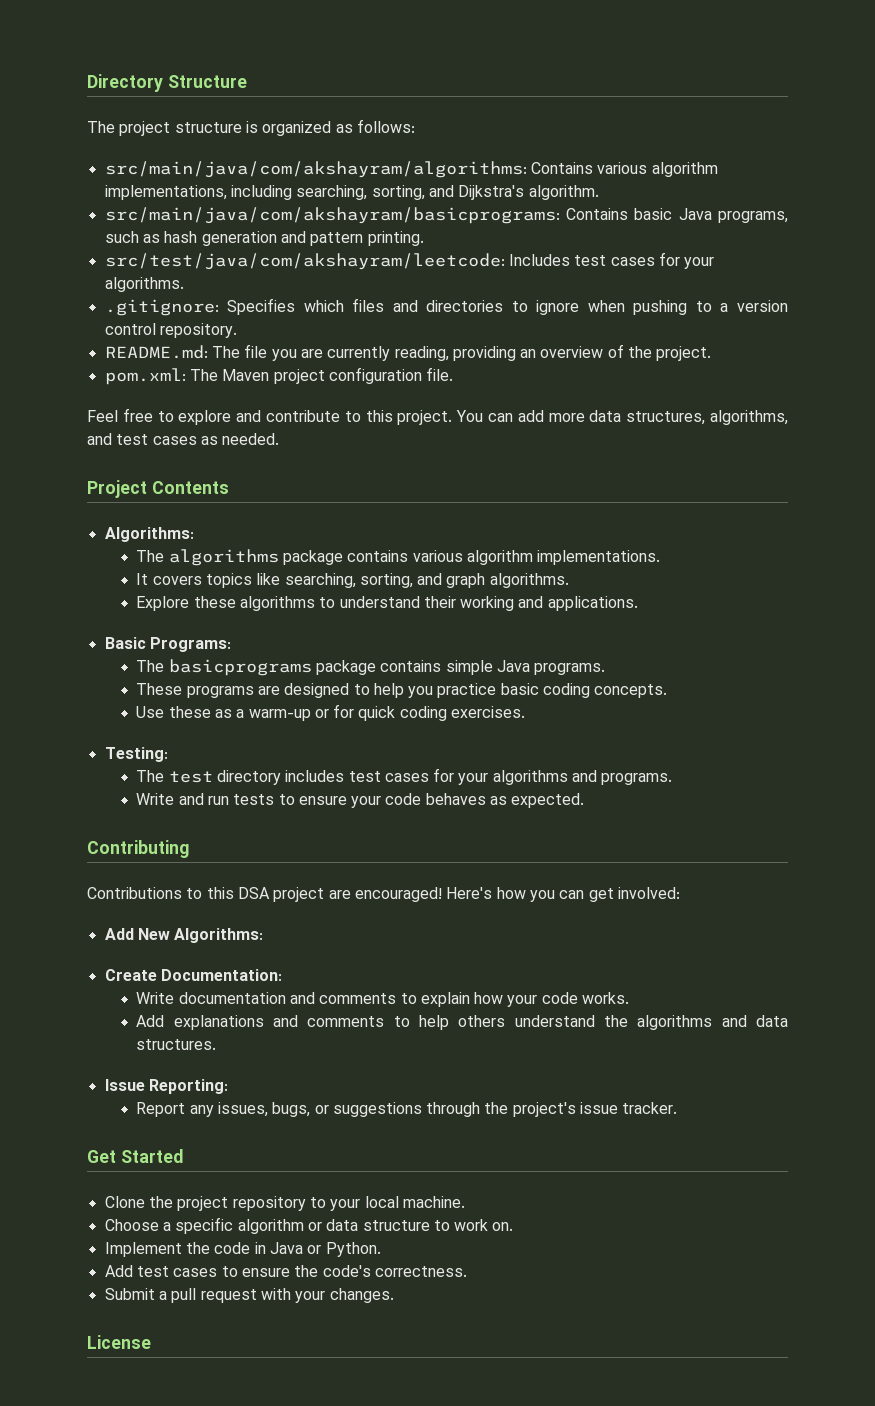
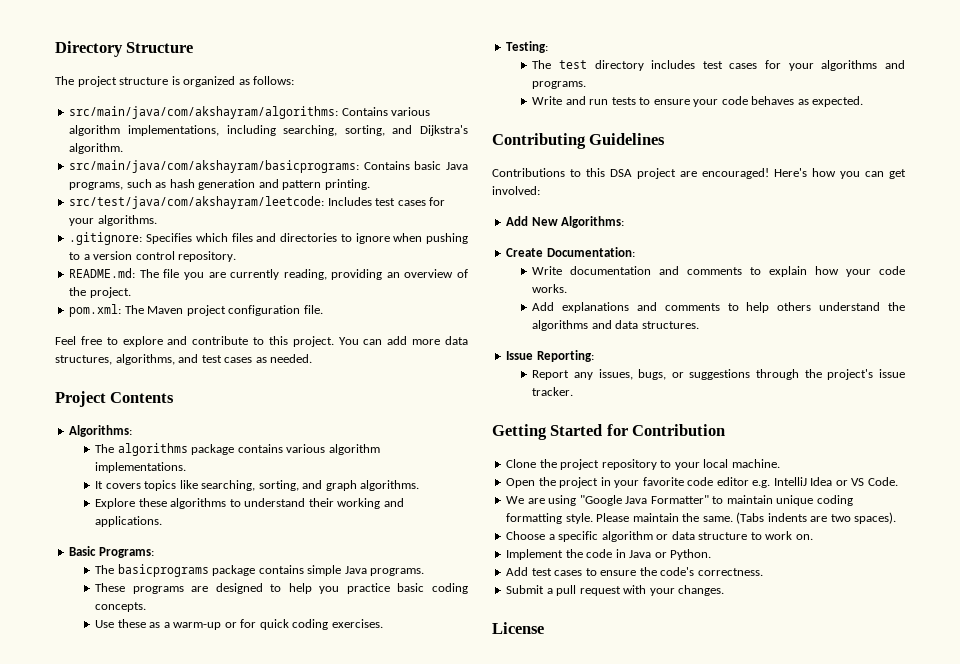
- Contributing
+ Contributing Guidelines
- Get Started
+ Getting Started for Contribution
+ Open the project in your favorite code editor e.g. IntelliJ Idea or VS Code.
+ We are using "Google Java Formatter" to maintain unique coding formatting style. Please maintain the same. (Tabs indents are two spaces).

